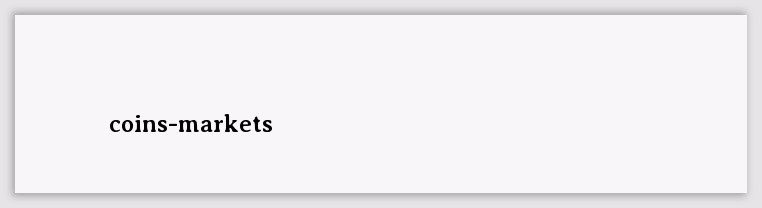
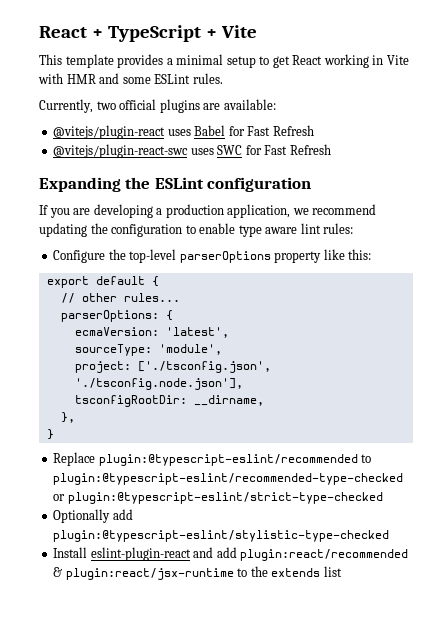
- coins-markets
+ React + TypeScript + Vite
+ This template provides a minimal setup to get React working in Vite with HMR and some ESLint rules.
+ Currently, two official plugins are available:
+ @vitejs/plugin-react uses Babel for Fast Refresh
+ @vitejs/plugin-react-swc uses SWC for Fast Refresh
+ Expanding the ESLint configuration
+ If you are developing a production application, we recommend updating the configuration to enable type aware lint rules:
+ Configure the top-level parserOptions property like this:
+ export default {
+ // other rules...
+ parserOptions: {
+ ecmaVersion: 'latest',
+ sourceType: 'module',
+ project: ['./tsconfig.json', './tsconfig.node.json'],
+ tsconfigRootDir: __dirname,
+ },
+ }
+ Replace plugin:@typescript-eslint/recommended to plugin:@typescript-eslint/recommended-type-checked or plugin:@typescript-eslint/strict-type-checked
+ Optionally add plugin:@typescript-eslint/stylistic-type-checked
+ Install eslint-plugin-react and add plugin:react/recommended & plugin:react/jsx-runtime to the extends list

